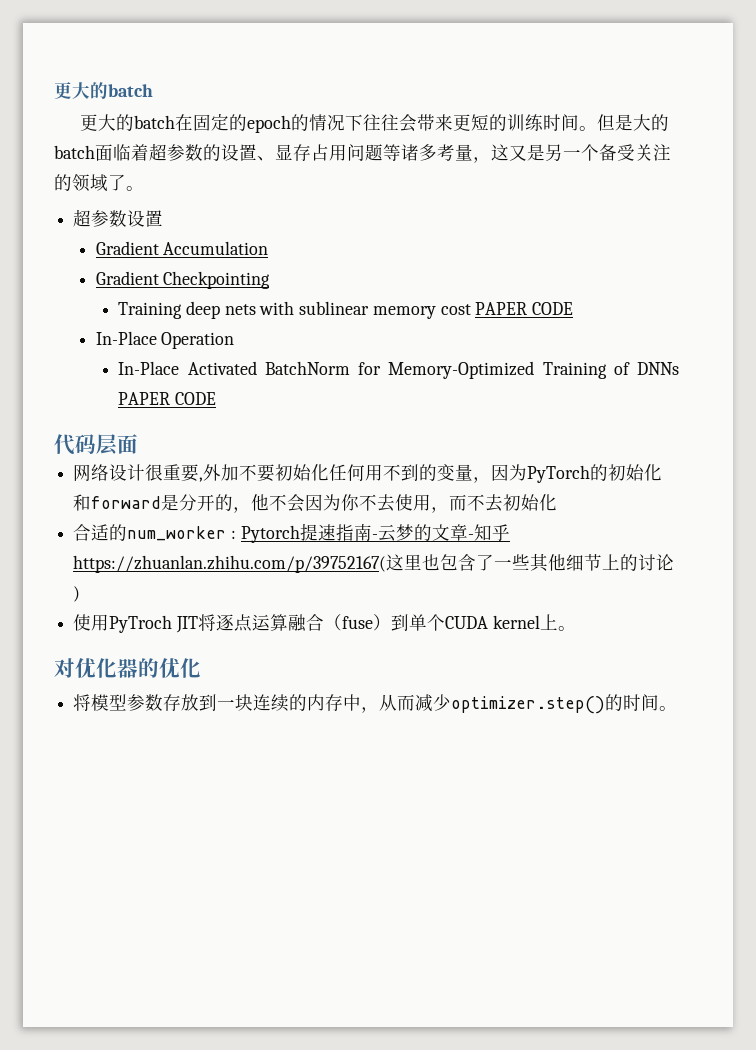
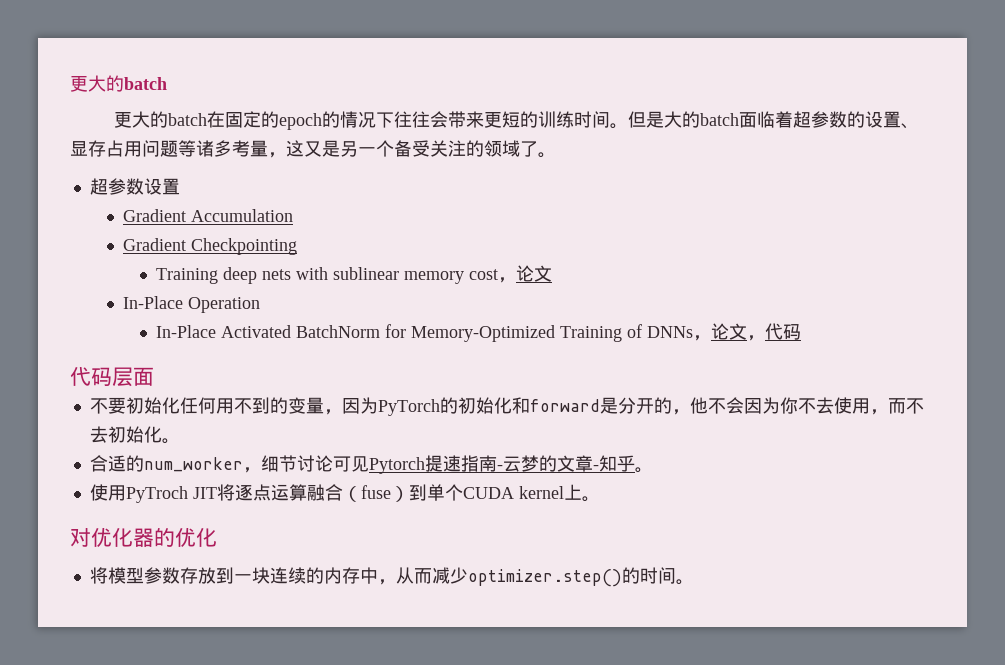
- Training deep nets with sublinear memory cost PAPER CODE
+ Training deep nets with sublinear memory cost，论文
- In-Place Activated BatchNorm for Memory-Optimized Training of DNNs PAPER CODE
+ In-Place Activated BatchNorm for Memory-Optimized Training of DNNs，论文，代码
- 网络设计很重要,外加不要初始化任何用不到的变量，因为PyTorch的初始化和forward是分开的，他不会因为你不去使用，而不去初始化
+ 不要初始化任何用不到的变量，因为PyTorch的初始化和forward是分开的，他不会因为你不去使用，而不去初始化。
- 合适的num_worker : Pytorch提速指南-云梦的文章-知乎https://zhuanlan.zhihu.com/p/39752167(这里也包含了一些其他细节上的讨论)
+ 合适的num_worker，细节讨论可见Pytorch提速指南-云梦的文章-知乎。

